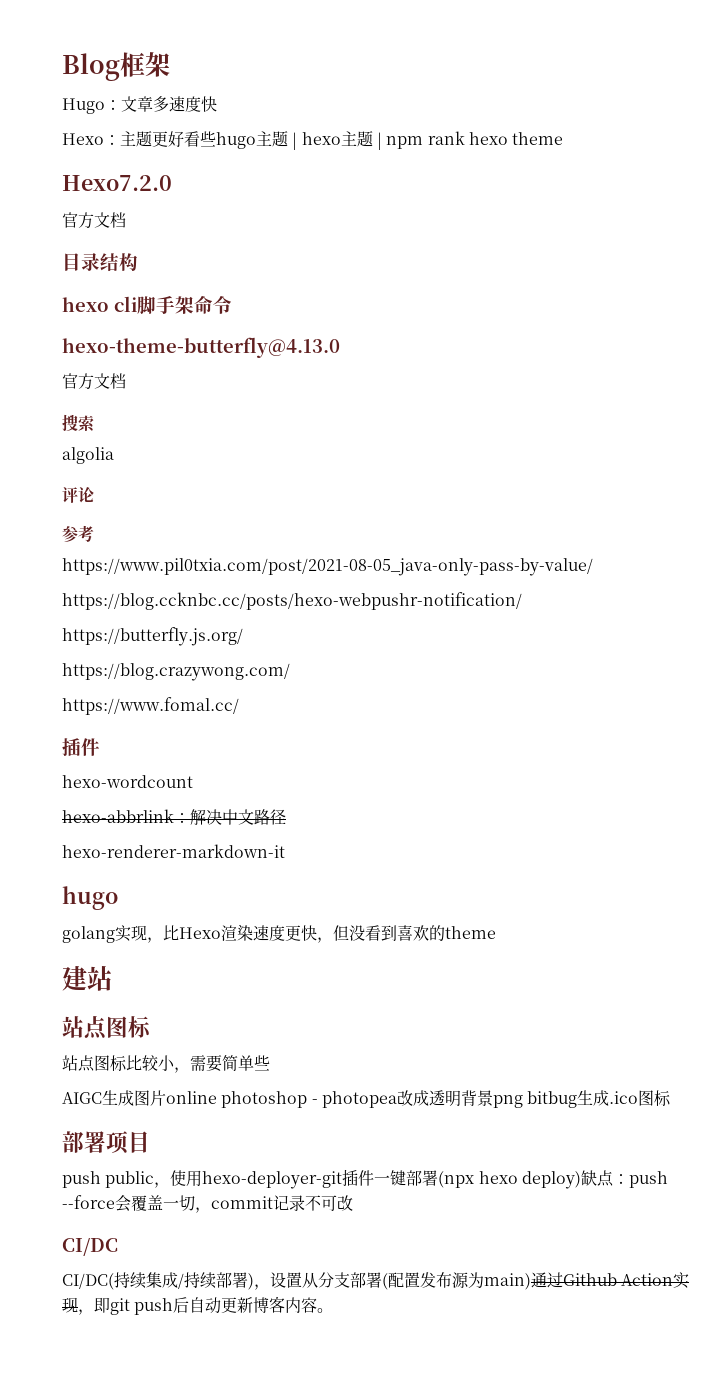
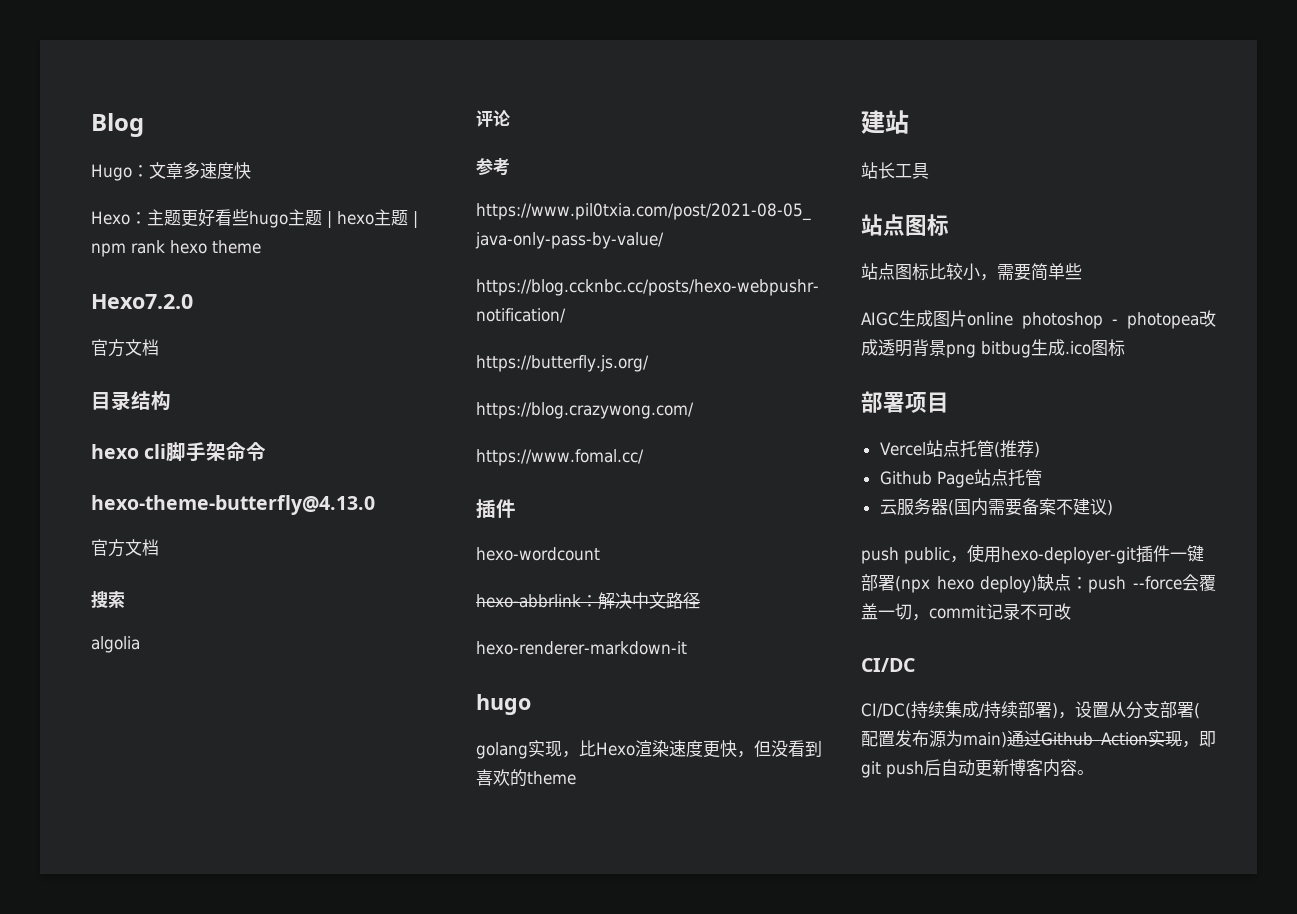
- Blog框架
+ Blog
+ 站长工具
+ Vercel站点托管(推荐)
+ Github Page站点托管
+ 云服务器(国内需要备案不建议)

